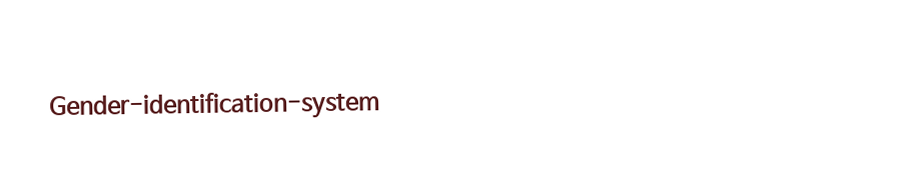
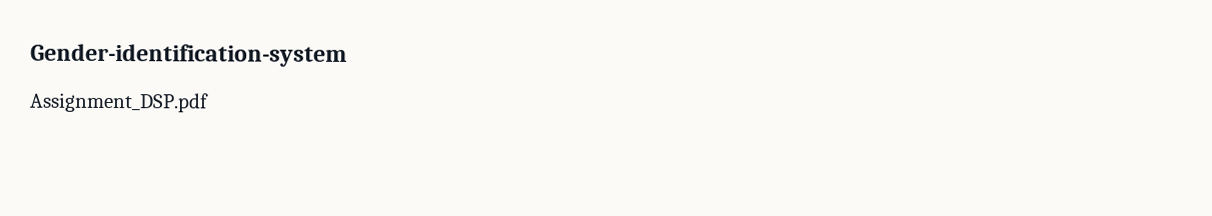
+ Assignment_DSP.pdf

